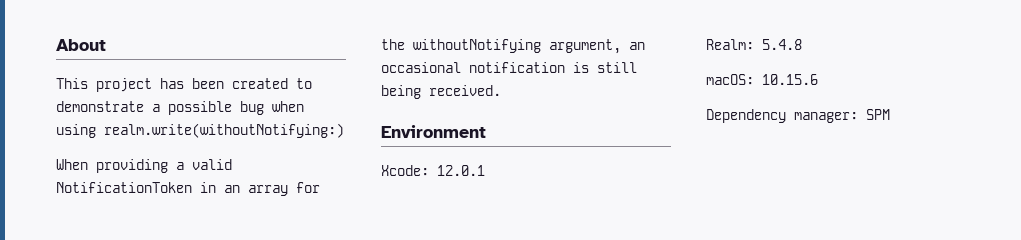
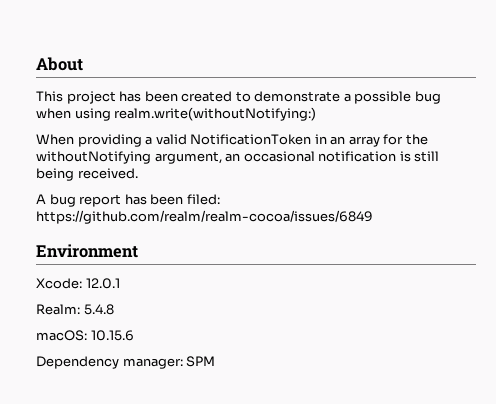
+ A bug report has been filed: https://github.com/realm/realm-cocoa/issues/6849

